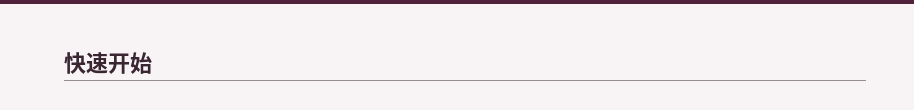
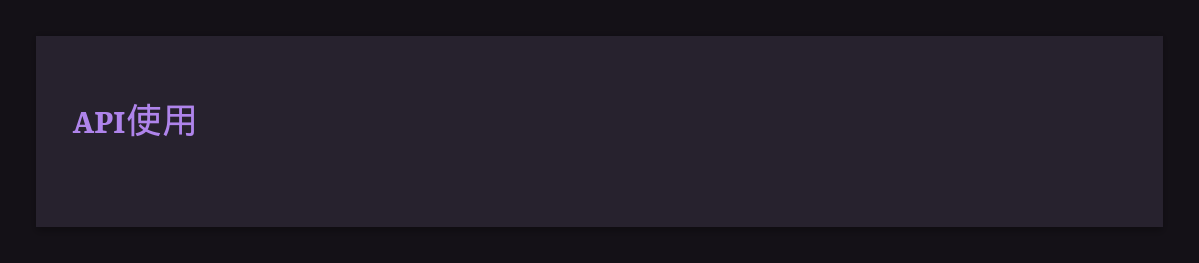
- 快速开始
+ API使用

